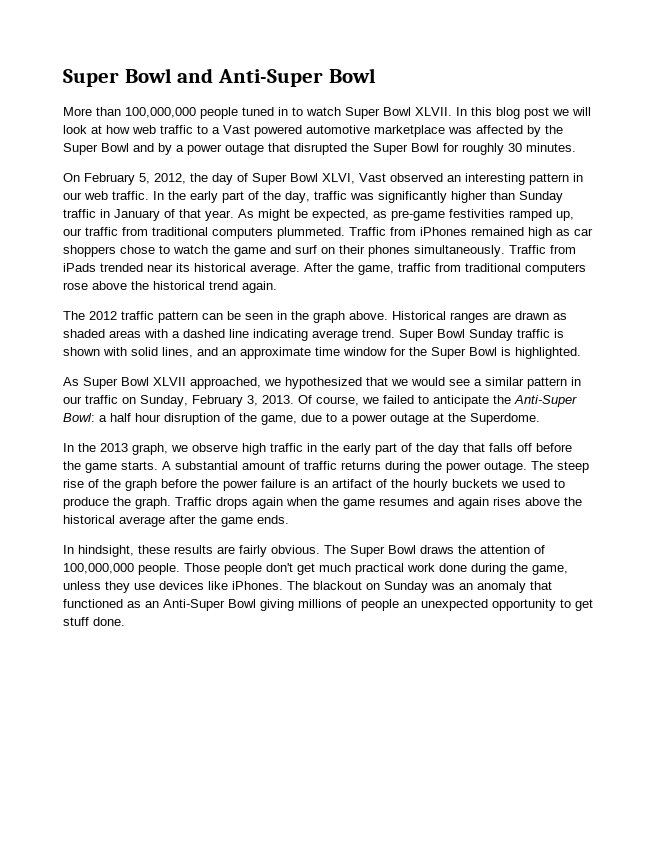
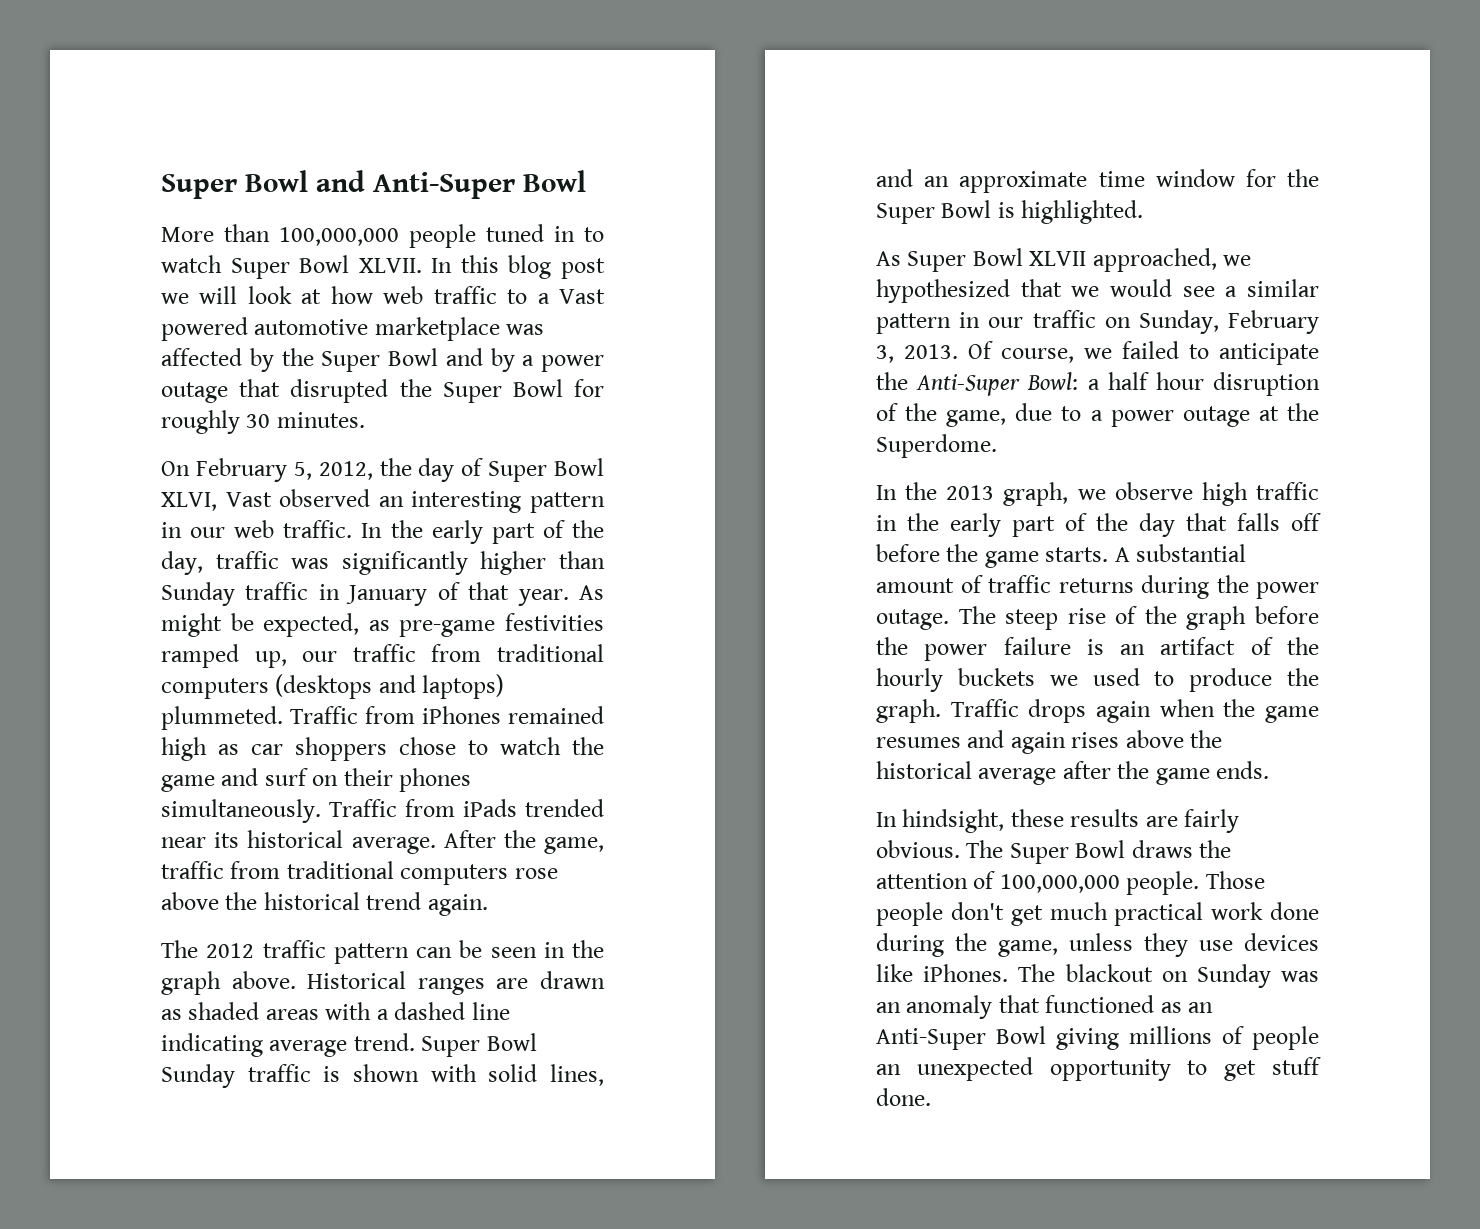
- As might be expected, as pre-game festivities ramped up, our traffic from traditional computers plummeted.
+ As might be expected, as pre-game festivities ramped up, our traffic from traditional computers (desktops and laptops) plummeted.

